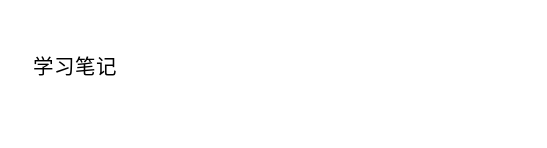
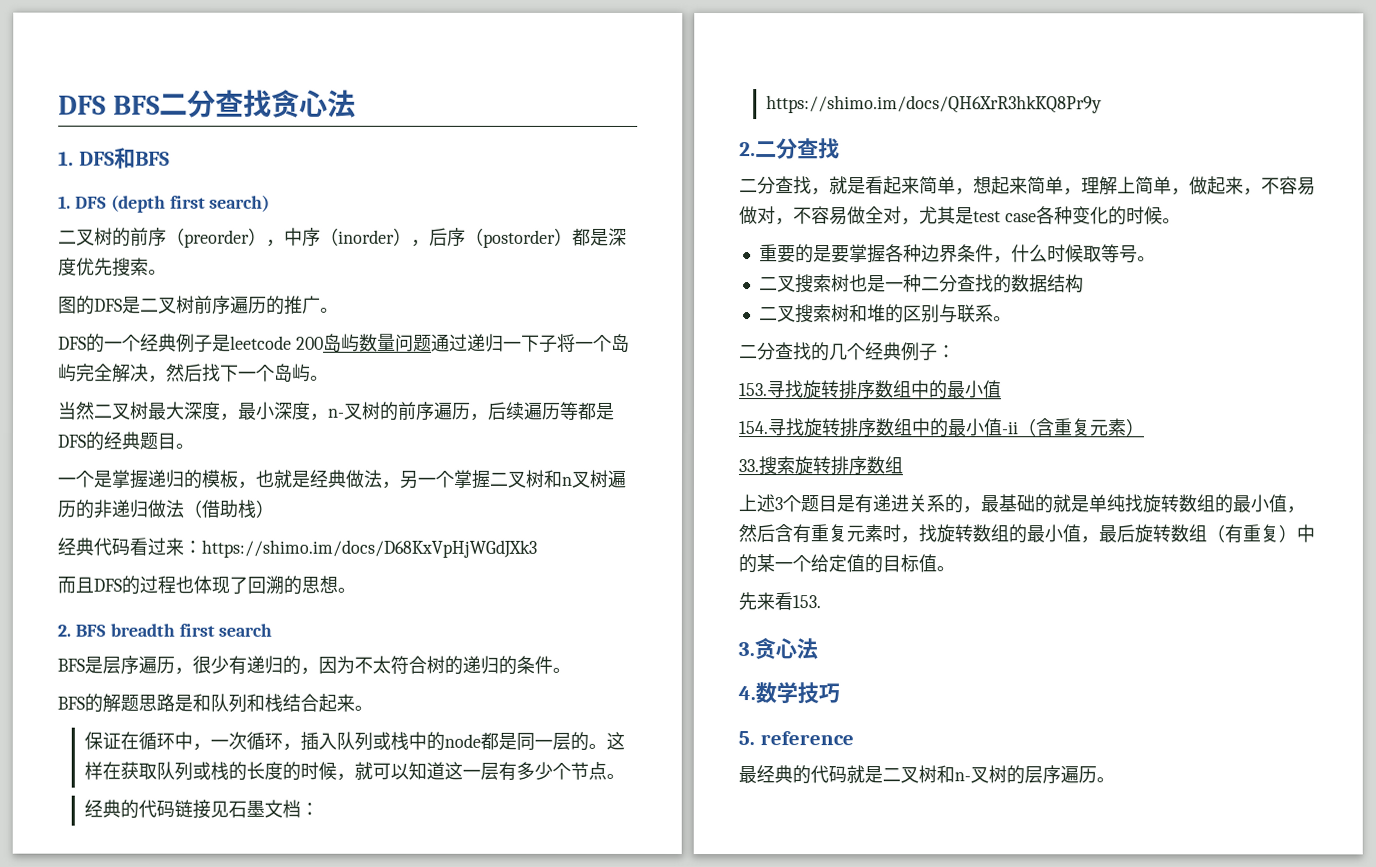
- 学习笔记
+ DFS BFS二分查找贪心法
+ 1. DFS和BFS
+ 1. DFS (depth first search)
+ 二叉树的前序（preorder），中序（inorder），后序（postorder）都是深度优先搜索。
+ 图的DFS是二叉树前序遍历的推广。
+ DFS的一个经典例子是leetcode 200岛屿数量问题通过递归一下子将一个岛屿完全解决，然后找下一个岛屿。
+ 当然二叉树最大深度，最小深度，n-叉树的前序遍历，后续遍历等都是DFS的经典题目。
+ 一个是掌握递归的模板，也就是经典做法，另一个掌握二叉树和n叉树遍历的非递归做法（借助栈）
+ 经典代码看过来：https://shimo.im/docs/D68KxVpHjWGdJXk3
+ 而且DFS的过程也体现了回溯的思想。
+ 2. BFS breadth first search
+ BFS是层序遍历，很少有递归的，因为不太符合树的递归的条件。
+ BFS的解题思路是和队列和栈结合起来。
+ 保证在循环中，一次循环，插入队列或栈中的node都是同一层的。这样在获取队列或栈的长度的时候，就可以知道这一层有多少个节点。
+ 经典的代码链接见石墨文档：https://shimo.im/docs/QH6XrR3hkKQ8Pr9y
+ 2.二分查找
+ 二分查找，就是看起来简单，想起来简单，理解上简单，做起来，不容易做对，不容易做全对，尤其是test case各种变化的时候。
+ 重要的是要掌握各种边界条件，什么时候取等号。
+ 二叉搜索树也是一种二分查找的数据结构
+ 二叉搜索树和堆的区别与联系。
+ 二分查找的几个经典例子：
+ 153.寻找旋转排序数组中的最小值
+ 154.寻找旋转排序数组中的最小值-ii（含重复元素）
+ 33.搜索旋转排序数组
+ 上述3个题目是有递进关系的，最基础的就是单纯找旋转数组的最小值，然后含有重复元素时，找旋转数组的最小值，最后旋转数组（有重复）中的某一个给定值的目标值。
+ 先来看153.
+ 3.贪心法
+ 4.数学技巧
+ 5. reference
+ 最经典的代码就是二叉树和n-叉树的层序遍历。

